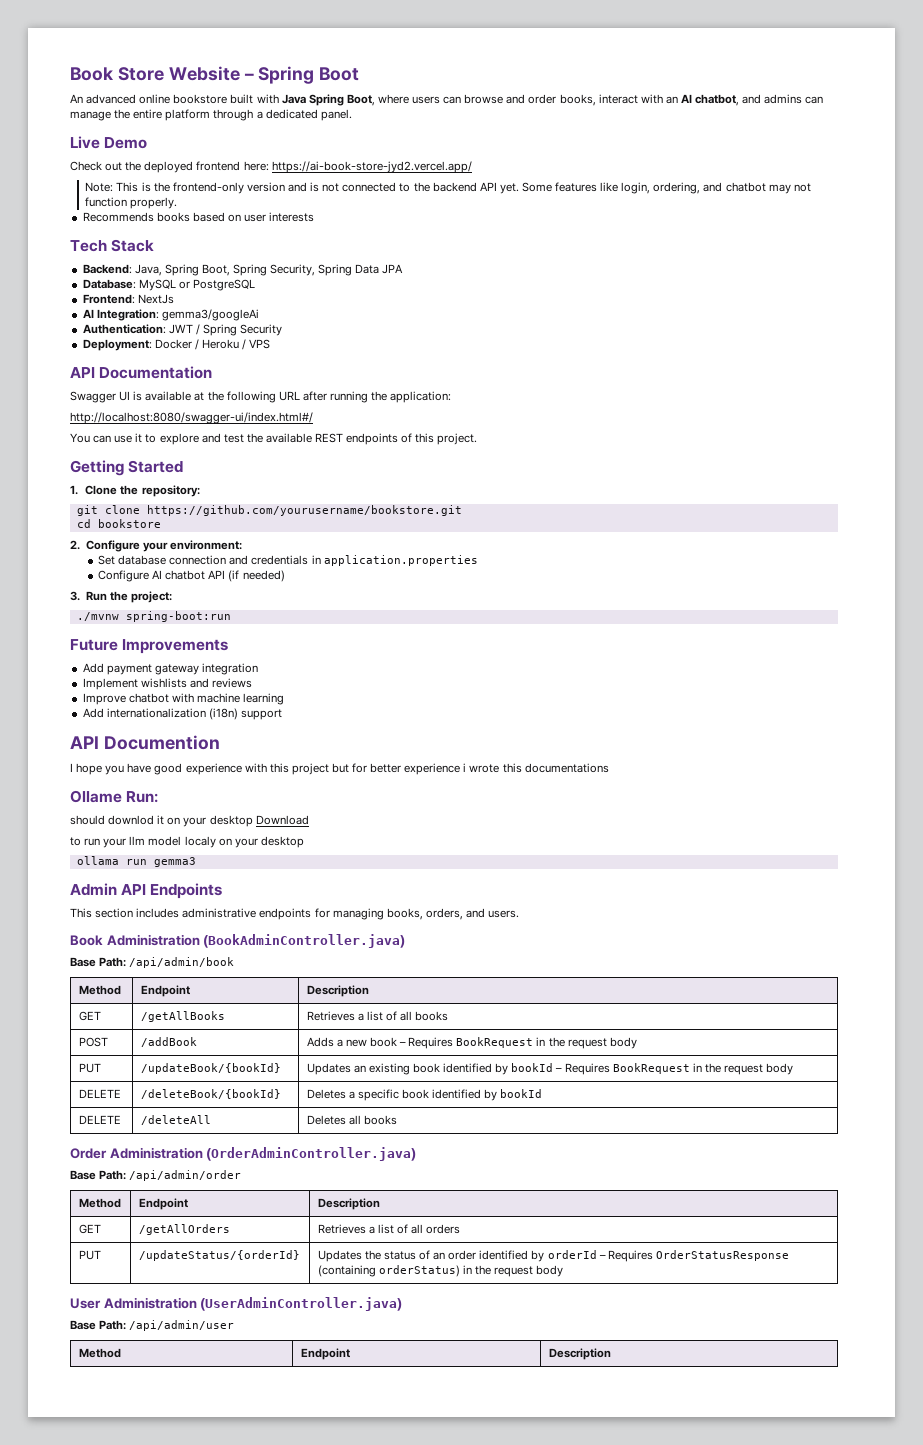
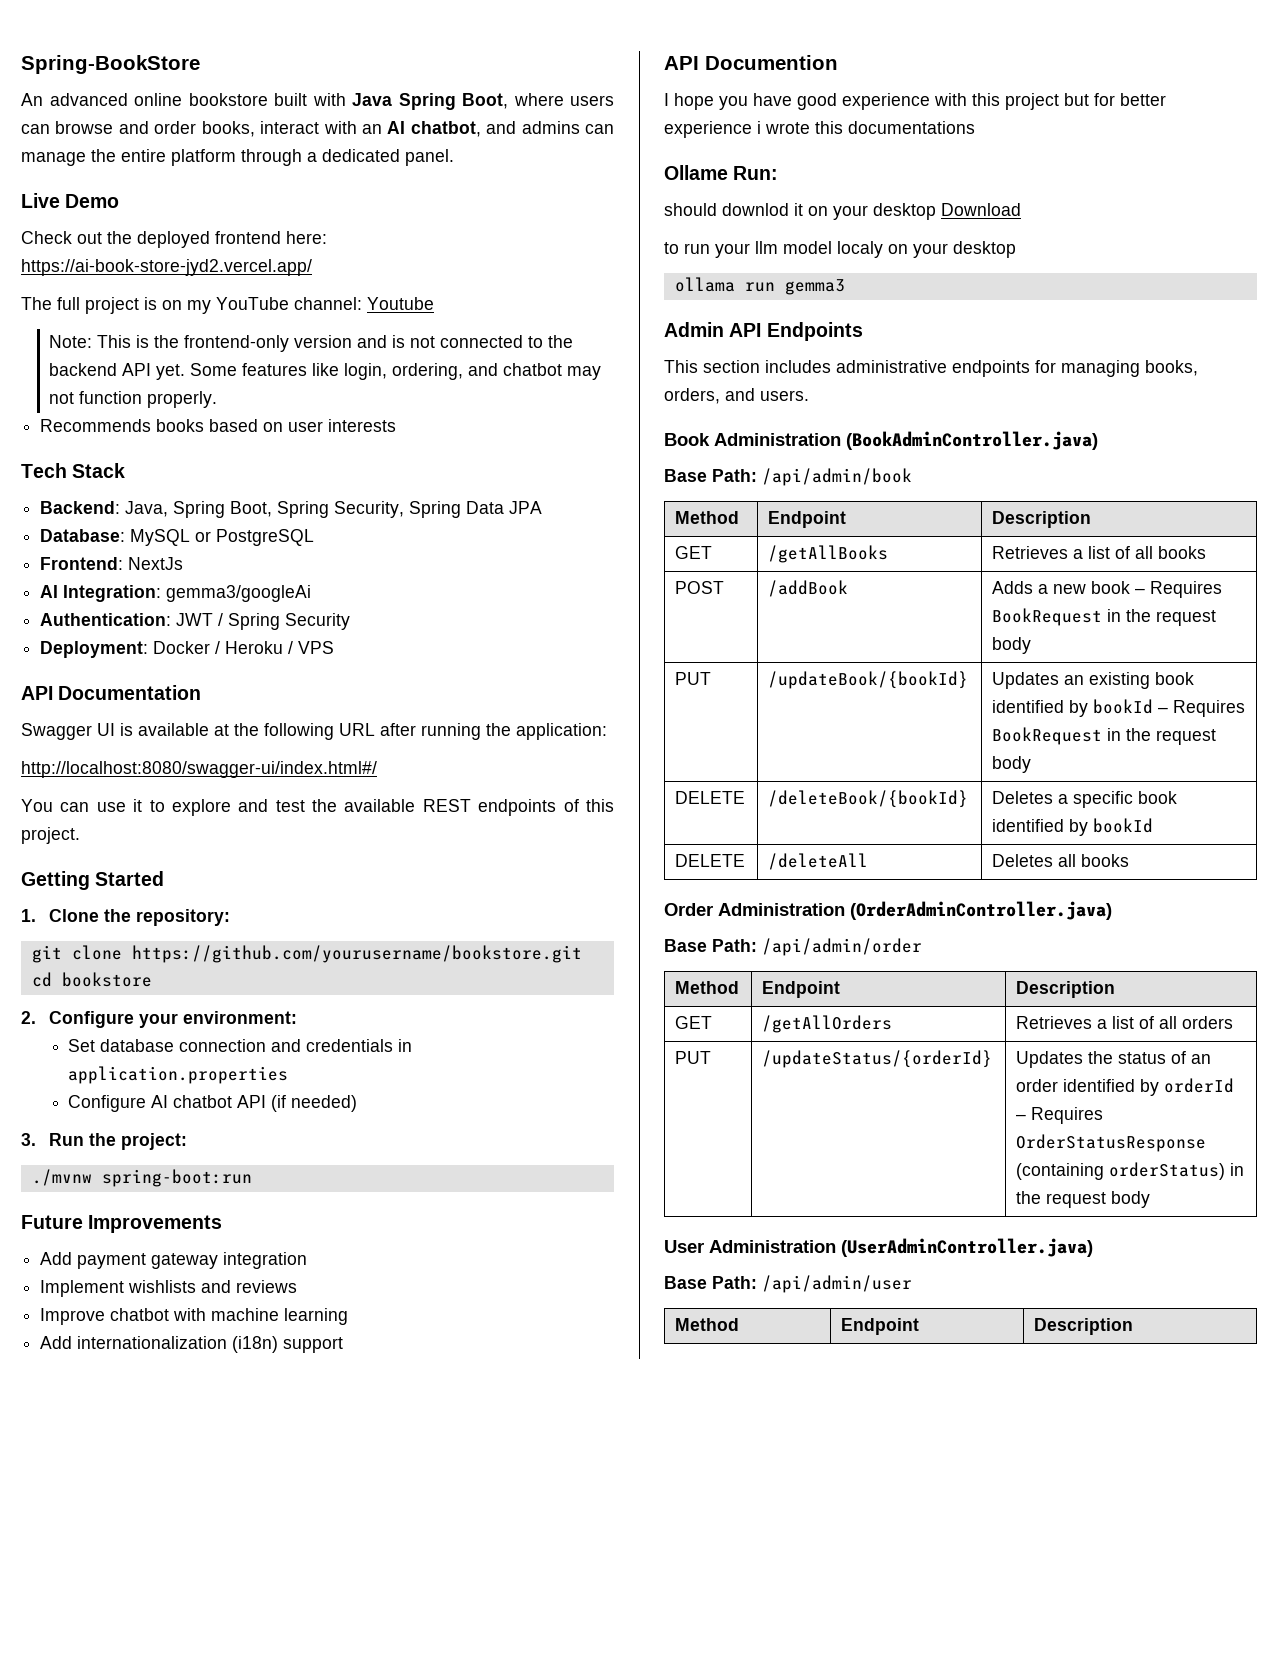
- Book Store Website – Spring Boot
+ Spring-BookStore
+ The full project is on my YouTube channel: Youtube

